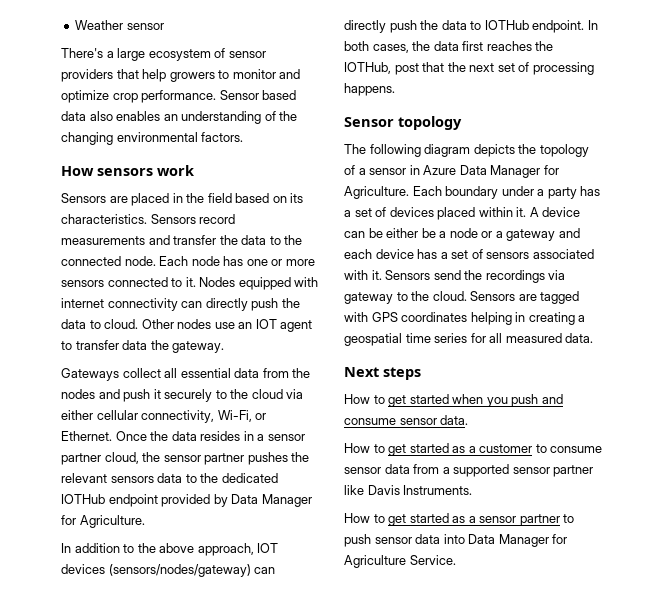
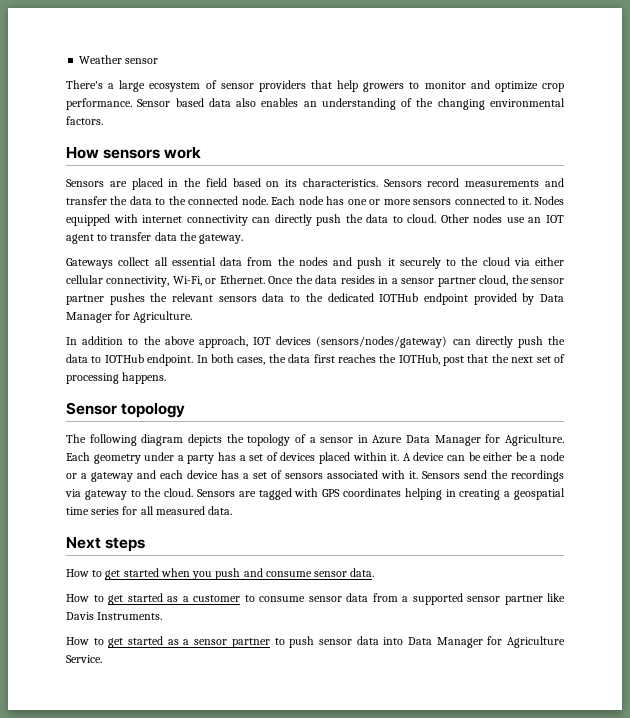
- Each boundary under a party has a set of devices placed within it.
+ Each geometry under a party has a set of devices placed within it.

